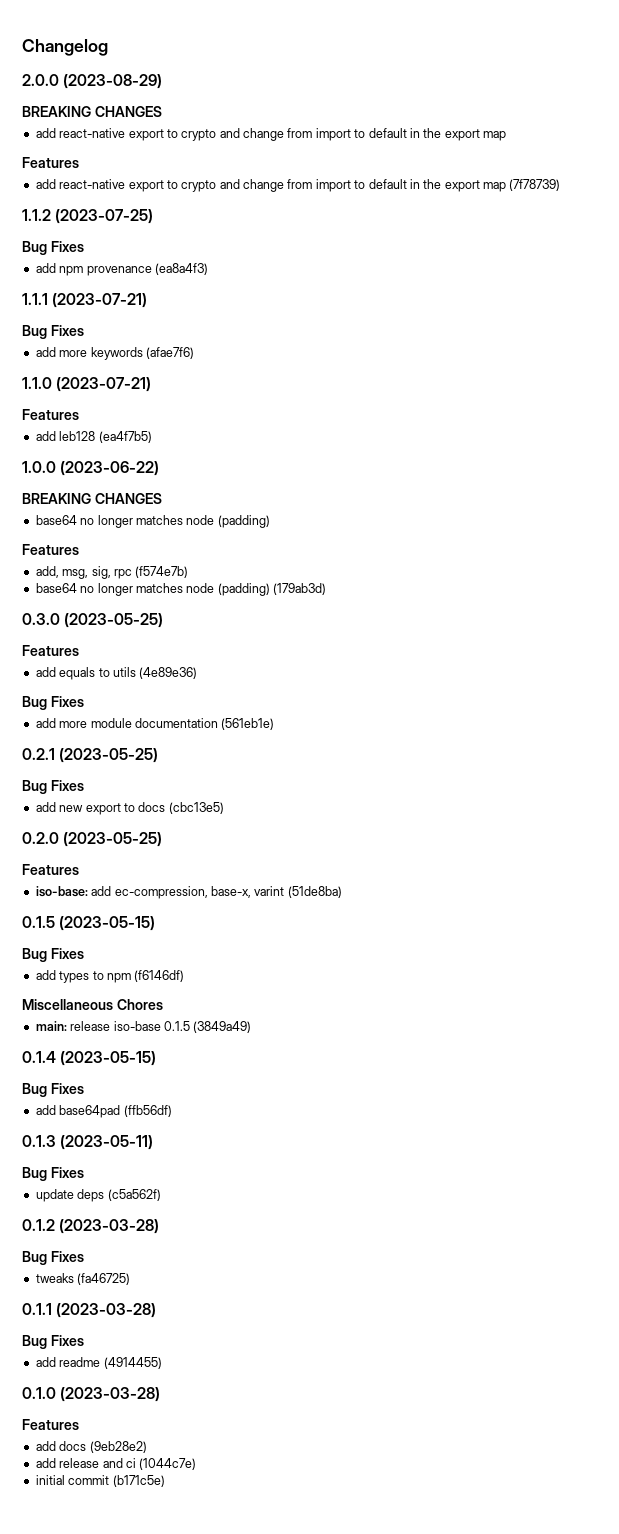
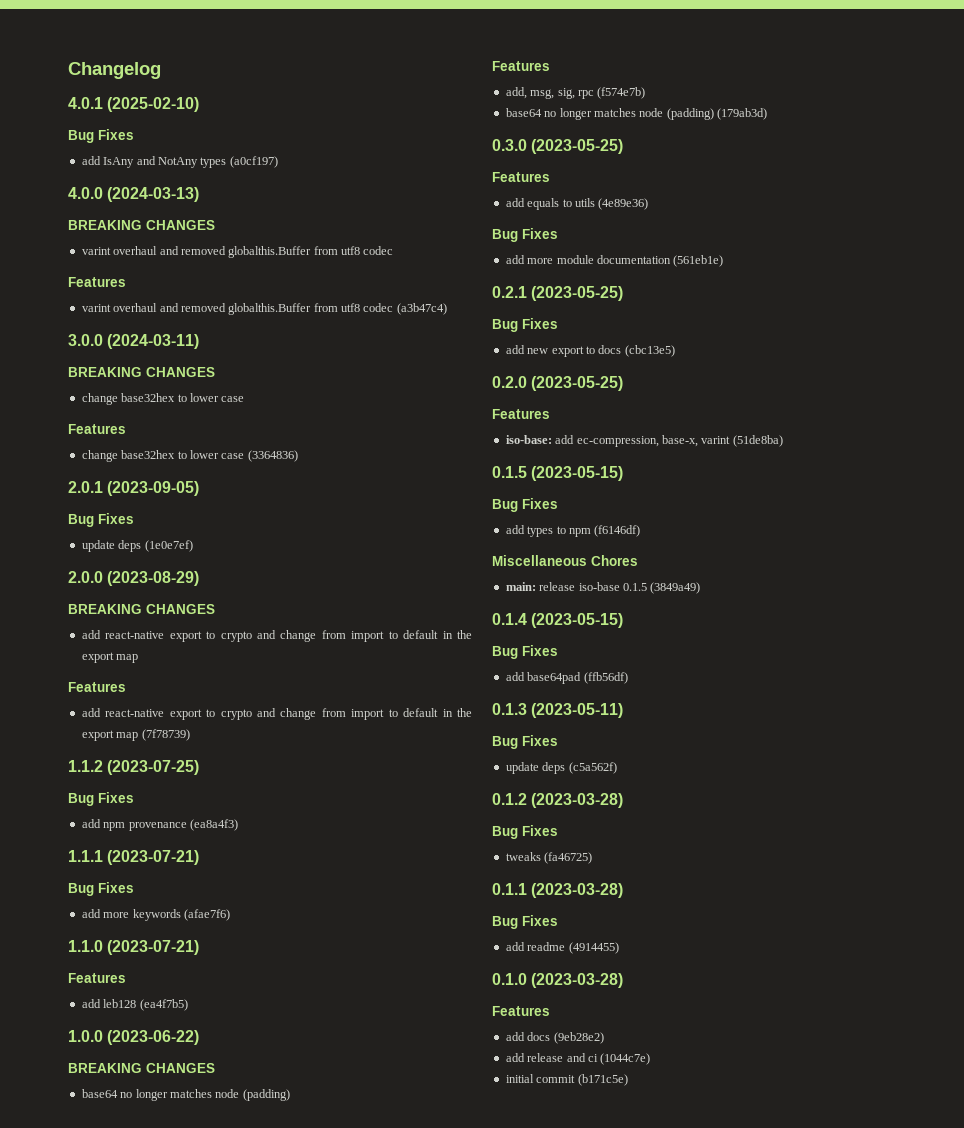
+ 4.0.1 (2025-02-10)
+ Bug Fixes
+ add IsAny and NotAny types (a0cf197)
+ 4.0.0 (2024-03-13)
+ BREAKING CHANGES
+ varint overhaul and removed globalthis.Buffer from utf8 codec
+ Features
+ varint overhaul and removed globalthis.Buffer from utf8 codec (a3b47c4)
+ 3.0.0 (2024-03-11)
+ BREAKING CHANGES
+ change base32hex to lower case
+ Features
+ change base32hex to lower case (3364836)
+ 2.0.1 (2023-09-05)
+ Bug Fixes
+ update deps (1e0e7ef)

